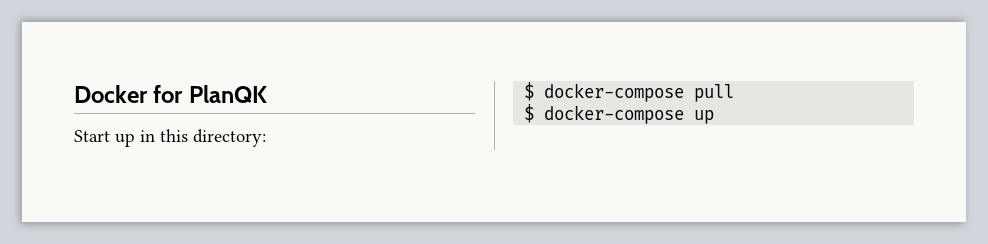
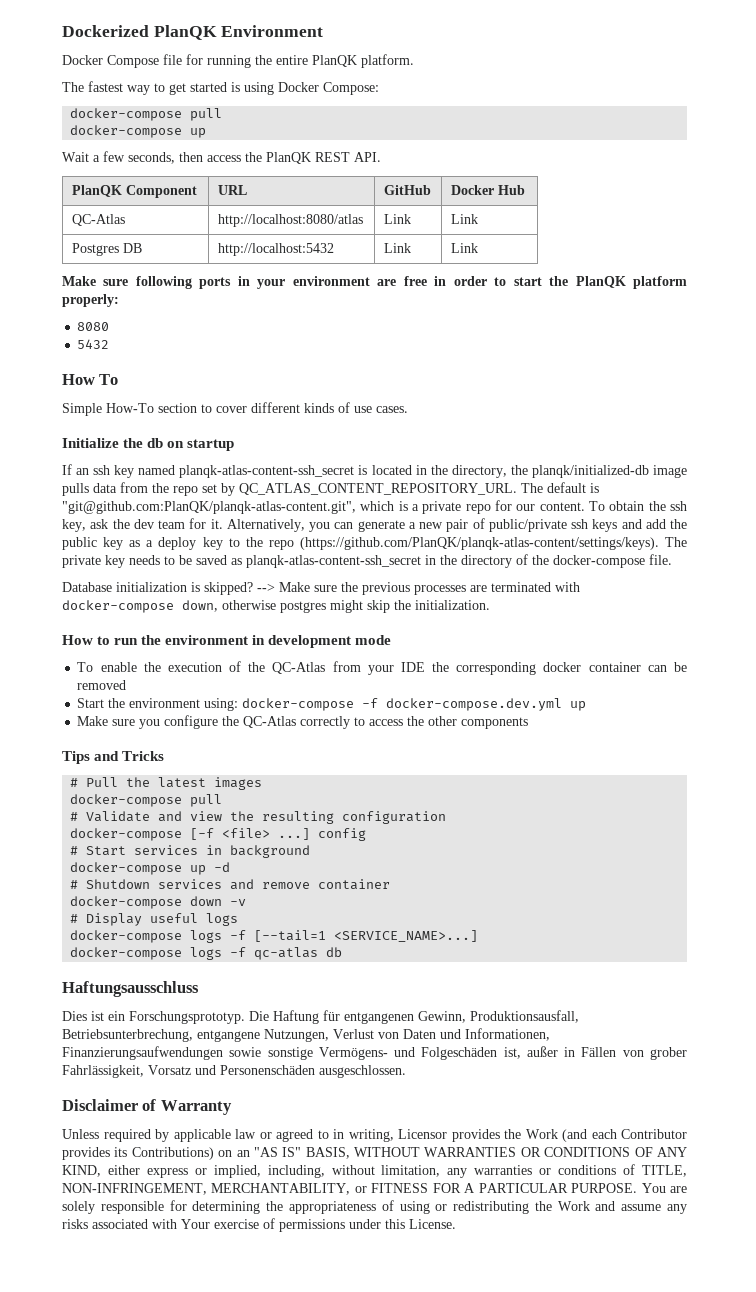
- Docker for PlanQK
- Start up in this directory:
- $ docker-compose pull
- $ docker-compose up
+ Dockerized PlanQK Environment
+ Docker Compose file for running the entire PlanQK platform.
+ The fastest way to get started is using Docker Compose:
+ docker-compose pull
+ docker-compose up
+ Wait a few seconds, then access the PlanQK REST API.
+ PlanQK Component | URL | GitHub | Docker Hub
+ QC-Atlas | http://localhost:8080/atlas | Link | Link
+ Postgres DB | http://localhost:5432 | Link | Link
+ Make sure following ports in your environment are free in order to start the PlanQK platform properly:
+ 8080
+ 5432
+ How To
+ Simple How-To section to cover different kinds of use cases.
+ Initialize the db on startup
+ If an ssh key named planqk-atlas-content-ssh_secret is located in the directory, the planqk/initialized-db image pulls data from the repo set by QC_ATLAS_CONTENT_REPOSITORY_URL. The default is "git@github.com:PlanQK/planqk-atlas-content.git", which is a private repo for our content. To obtain the ssh key, ask the dev team for it. Alternatively, you can generate a new pair of public/private ssh keys and add the public key as a deploy key to the repo (https://github.com/PlanQK/planqk-atlas-content/settings/keys). The private key needs to be saved as planqk-atlas-content-ssh_secret in the directory of the docker-compose file.
+ Database initialization is skipped? --> Make sure the previous processes are terminated with docker-compose down, otherwise postgres might skip the initialization.
+ How to run the environment in development mode
+ To enable the execution of the QC-Atlas from your IDE the corresponding docker container can be removed
+ Start the environment using: docker-compose -f docker-compose.dev.yml up
+ Make sure you configure the QC-Atlas correctly to access the other components
+ Tips and Tricks
+ # Pull the latest images
+ docker-compose pull
+ # Validate and view the resulting configuration
+ docker-compose [-f <file> ...] config
+ # Start services in background
+ docker-compose up -d
+ # Shutdown services and remove container
+ docker-compose down -v
+ # Display useful logs
+ docker-compose logs -f [--tail=1 <SERVICE_NAME>...]
+ docker-compose logs -f qc-atlas db
+ Haftungsausschluss
+ Dies ist ein Forschungsprototyp. Die Haftung für entgangenen Gewinn, Produktionsausfall, Betriebsunterbrechung, entgangene Nutzungen, Verlust von Daten und Informationen, Finanzierungsaufwendungen sowie sonstige Vermögens- und Folgeschäden ist, außer in Fällen von grober Fahrlässigkeit, Vorsatz und Personenschäden ausgeschlossen.
+ Disclaimer of Warranty
+ Unless required by applicable law or agreed to in writing, Licensor provides the Work (and each Contributor provides its Contributions) on an "AS IS" BASIS, WITHOUT WARRANTIES OR CONDITIONS OF ANY KIND, either express or implied, including, without limitation, any warranties or conditions of TITLE, NON-INFRINGEMENT, MERCHANTABILITY, or FITNESS FOR A PARTICULAR PURPOSE. You are solely responsible for determining the appropriateness of using or redistributing the Work and assume any risks associated with Your exercise of permissions under this License.

